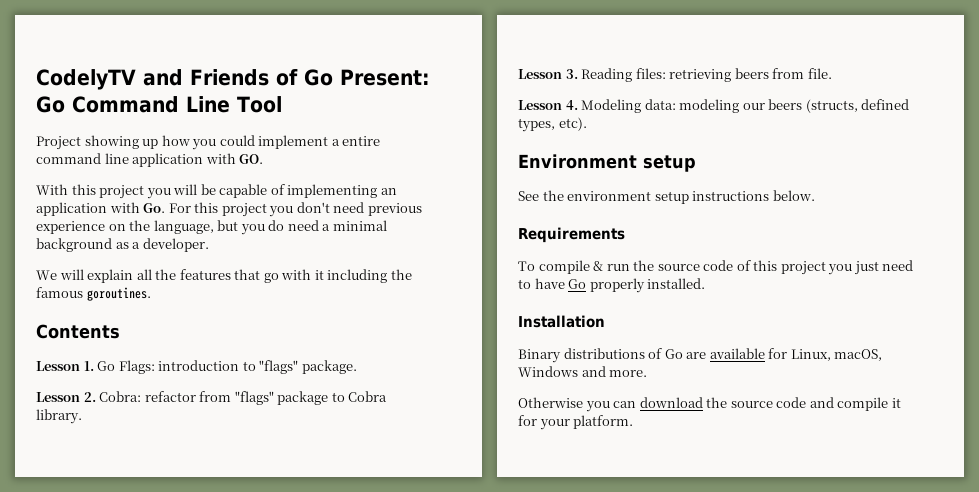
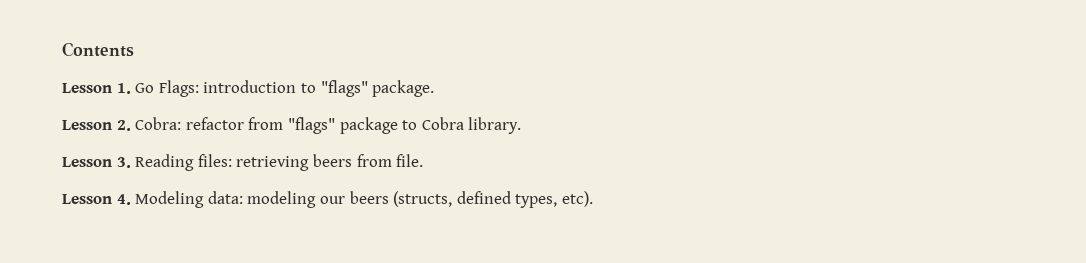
- CodelyTV and Friends of Go Present: Go Command Line Tool
- Project showing up how you could implement a entire command line application with GO.
- With this project you will be capable of implementing an application with Go. For this project you don't need previous experience on the language, but you do need a minimal background as a developer.
- We will explain all the features that go with it including the famous goroutines.
- Environment setup
- See the environment setup instructions below.
- Requirements
- To compile & run the source code of this project you just need to have Go properly installed.
- Installation
- Binary distributions of Go are available for Linux, macOS, Windows and more.
- Otherwise you can download the source code and compile it for your platform.

